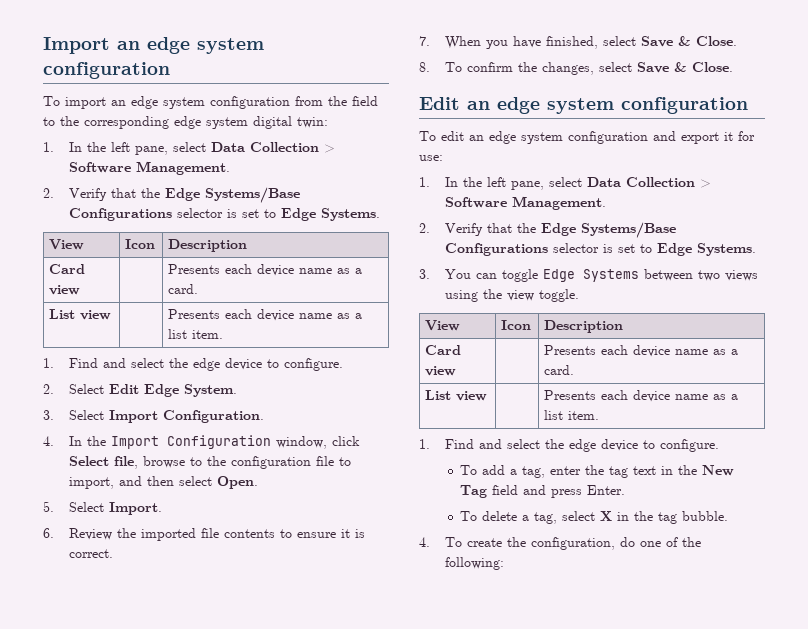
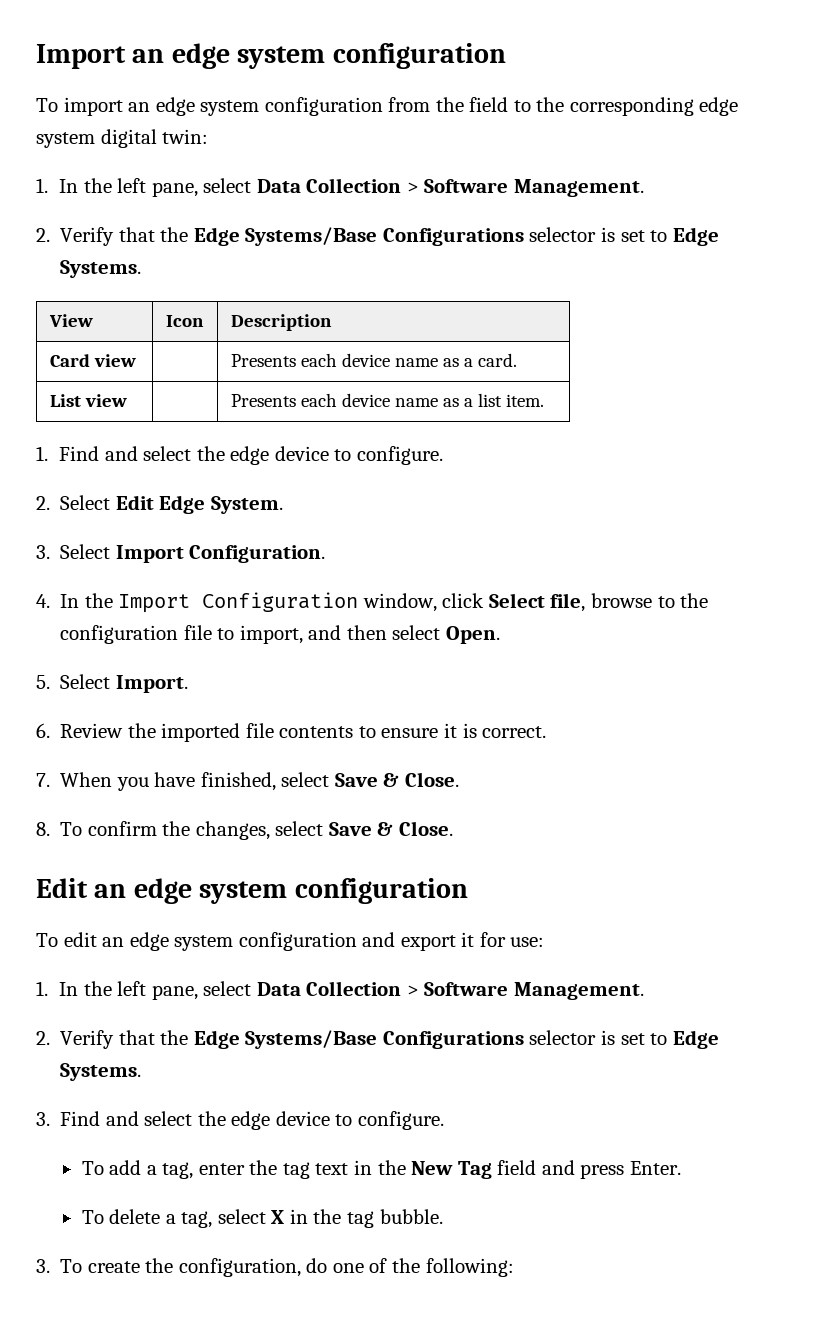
- 3. You can toggle Edge Systems between two views using the view toggle.
- View | Icon | Description
- Card view | | Presents each device name as a card.
- List view | | Presents each device name as a list item.
- 1. Find and select the edge device to configure.
+ 3. Find and select the edge device to configure.
- 4. To create the configuration, do one of the following:
+ 3. To create the configuration, do one of the following:

